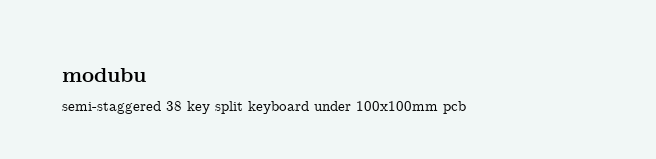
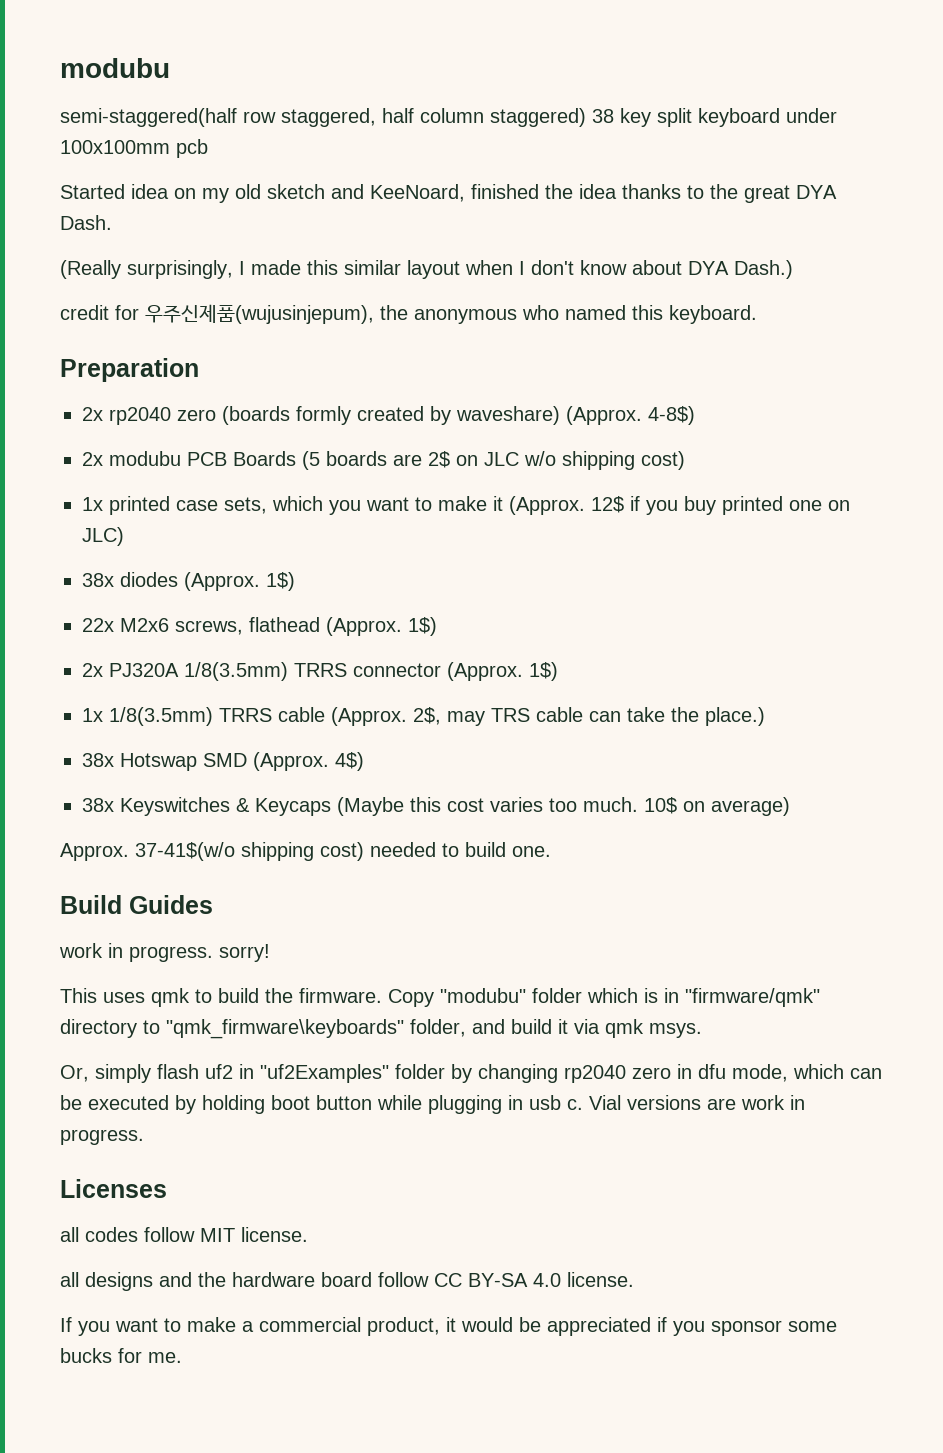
- semi-staggered 38 key split keyboard under 100x100mm pcb
+ semi-staggered(half row staggered, half column staggered) 38 key split keyboard under 100x100mm pcb
+ Started idea on my old sketch and KeeNoard, finished the idea thanks to the great DYA Dash.
+ (Really surprisingly, I made this similar layout when I don't know about DYA Dash.)
+ credit for 우주신제품(wujusinjepum), the anonymous who named this keyboard.
+ Preparation
+ 2x rp2040 zero (boards formly created by waveshare) (Approx. 4-8$)
+ 2x modubu PCB Boards (5 boards are 2$ on JLC w/o shipping cost)
+ 1x printed case sets, which you want to make it (Approx. 12$ if you buy printed one on JLC)
+ 38x diodes (Approx. 1$)
+ 22x M2x6 screws, flathead (Approx. 1$)
+ 2x PJ320A 1/8(3.5mm) TRRS connector (Approx. 1$)
+ 1x 1/8(3.5mm) TRRS cable (Approx. 2$, may TRS cable can take the place.)
+ 38x Hotswap SMD (Approx. 4$)
+ 38x Keyswitches & Keycaps (Maybe this cost varies too much. 10$ on average)
+ Approx. 37-41$(w/o shipping cost) needed to build one.
+ Build Guides
+ work in progress. sorry!
+ This uses qmk to build the firmware. Copy "modubu" folder which is in "firmware/qmk" directory to "qmk_firmware\keyboards" folder, and build it via qmk msys.
+ Or, simply flash uf2 in "uf2Examples" folder by changing rp2040 zero in dfu mode, which can be executed by holding boot button while plugging in usb c. Vial versions are work in progress.
+ Licenses
+ all codes follow MIT license.
+ all designs and the hardware board follow CC BY-SA 4.0 license.
+ If you want to make a commercial product, it would be appreciated if you sponsor some bucks for me.

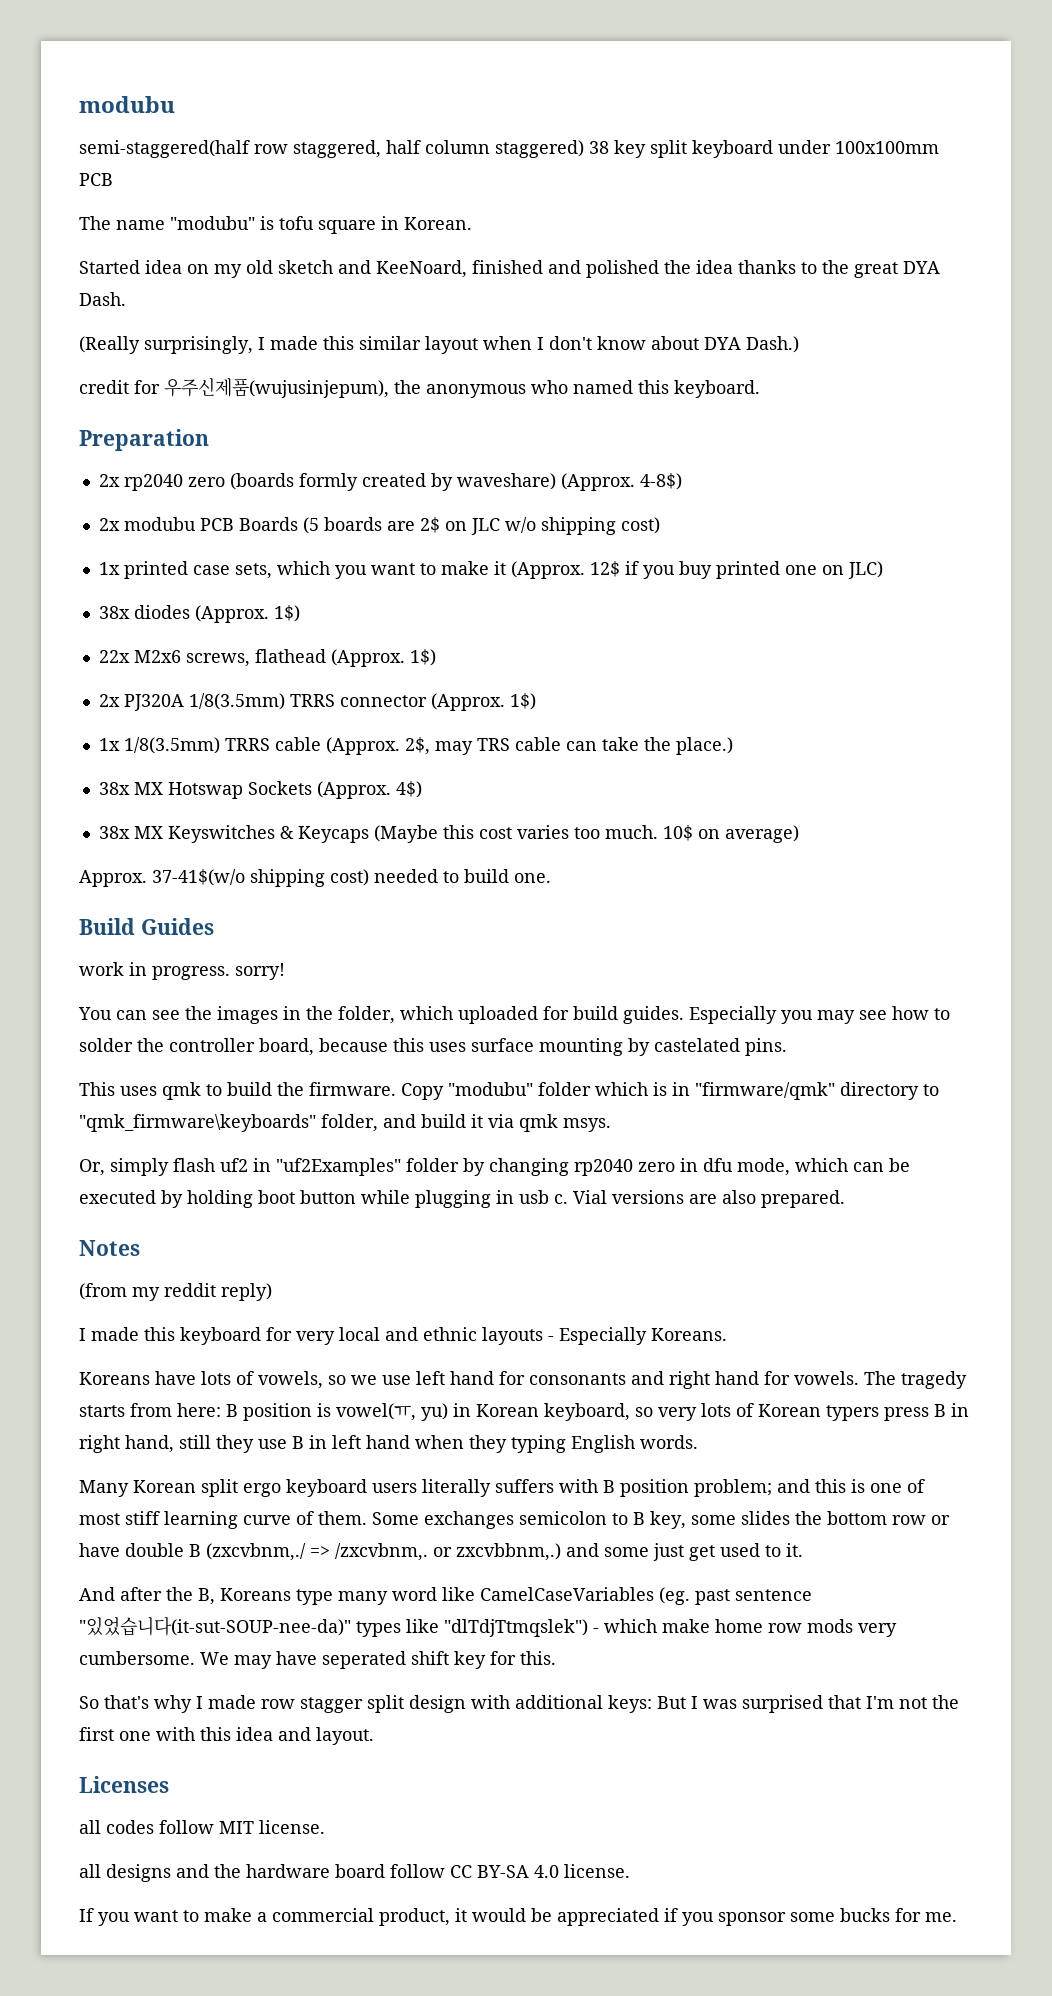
- semi-staggered(half row staggered, half column staggered) 38 key split keyboard under 100x100mm pcb
+ semi-staggered(half row staggered, half column staggered) 38 key split keyboard under 100x100mm PCB
+ The name "modubu" is tofu square in Korean.
- Started idea on my old sketch and KeeNoard, finished the idea thanks to the great DYA Dash.
+ Started idea on my old sketch and KeeNoard, finished and polished the idea thanks to the great DYA Dash.
- 38x Hotswap SMD (Approx. 4$)
+ 38x MX Hotswap Sockets (Approx. 4$)
- 38x Keyswitches & Keycaps (Maybe this cost varies too much.
+ 38x MX Keyswitches & Keycaps (Maybe this cost varies too much.
+ You can see the images in the folder, which uploaded for build guides. Especially you may see how to solder the controller board, because this uses surface mounting by castelated pins.
- Vial versions are work in progress.
+ Vial versions are also prepared.
+ Notes
+ (from my reddit reply)
+ I made this keyboard for very local and ethnic layouts - Especially Koreans.
+ Koreans have lots of vowels, so we use left hand for consonants and right hand for vowels. The tragedy starts from here: B position is vowel(ㅠ, yu) in Korean keyboard, so very lots of Korean typers press B in right hand, still they use B in left hand when they typing English words.
+ Many Korean split ergo keyboard users literally suffers with B position problem; and this is one of most stiff learning curve of them. Some exchanges semicolon to B key, some slides the bottom row or have double B (zxcvbnm,./ => /zxcvbnm,. or zxcvbbnm,.) and some just get used to it.
+ And after the B, Koreans type many word like CamelCaseVariables (eg. past sentence "있었습니다(it-sut-SOUP-nee-da)" types like "dlTdjTtmqslek") - which make home row mods very cumbersome. We may have seperated shift key for this.
+ So that's why I made row stagger split design with additional keys: But I was surprised that I'm not the first one with this idea and layout.

